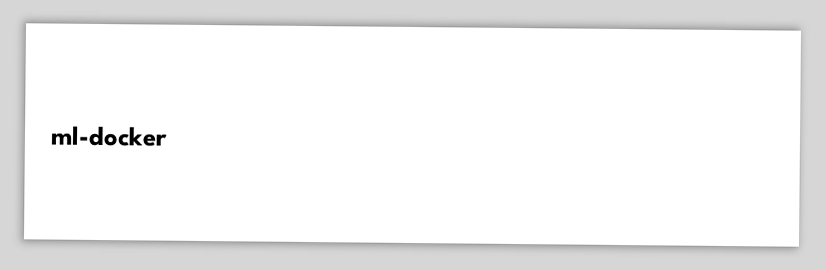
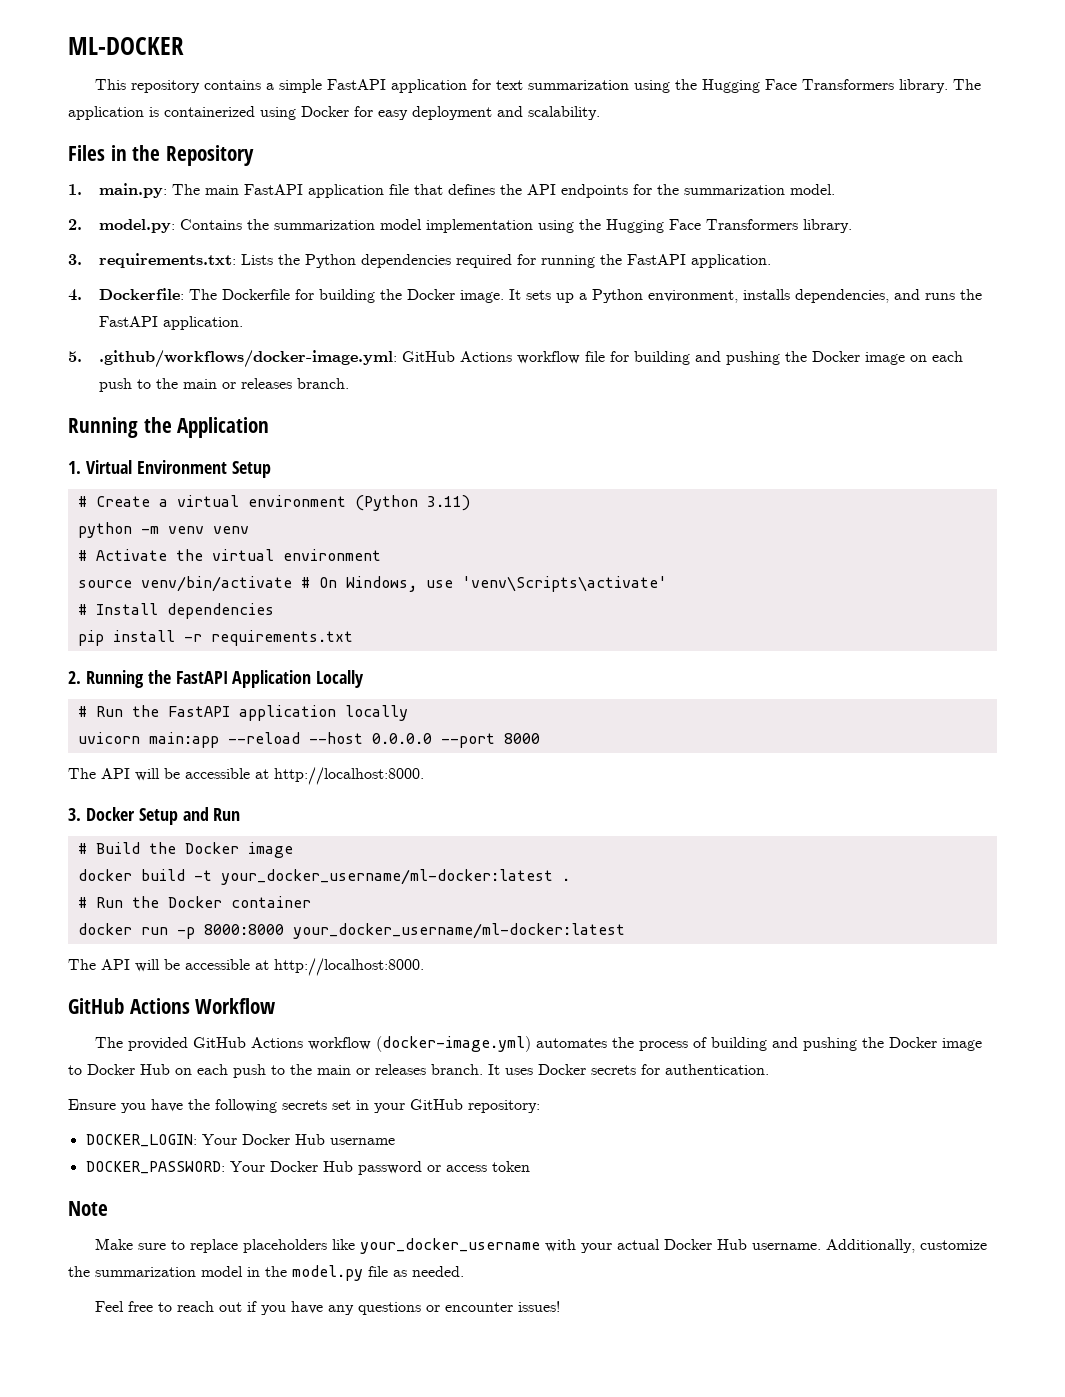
- ml-docker
+ ML-DOCKER
+ This repository contains a simple FastAPI application for text summarization using the Hugging Face Transformers library. The application is containerized using Docker for easy deployment and scalability.
+ Files in the Repository
+ 1. main.py: The main FastAPI application file that defines the API endpoints for the summarization model.
+ 2. model.py: Contains the summarization model implementation using the Hugging Face Transformers library.
+ 3. requirements.txt: Lists the Python dependencies required for running the FastAPI application.
+ 4. Dockerfile: The Dockerfile for building the Docker image. It sets up a Python environment, installs dependencies, and runs the FastAPI application.
+ 5. .github/workflows/docker-image.yml: GitHub Actions workflow file for building and pushing the Docker image on each push to the main or releases branch.
+ Running the Application
+ 1. Virtual Environment Setup
+ # Create a virtual environment (Python 3.11)
+ python -m venv venv
+ # Activate the virtual environment
+ source venv/bin/activate # On Windows, use 'venv\Scripts\activate'
+ # Install dependencies
+ pip install -r requirements.txt
+ 2. Running the FastAPI Application Locally
+ # Run the FastAPI application locally
+ uvicorn main:app --reload --host 0.0.0.0 --port 8000
+ The API will be accessible at http://localhost:8000.
+ 3. Docker Setup and Run
+ # Build the Docker image
+ docker build -t your_docker_username/ml-docker:latest .
+ # Run the Docker container
+ docker run -p 8000:8000 your_docker_username/ml-docker:latest
+ The API will be accessible at http://localhost:8000.
+ GitHub Actions Workflow
+ The provided GitHub Actions workflow (docker-image.yml) automates the process of building and pushing the Docker image to Docker Hub on each push to the main or releases branch. It uses Docker secrets for authentication.
+ Ensure you have the following secrets set in your GitHub repository:
+ DOCKER_LOGIN: Your Docker Hub username
+ DOCKER_PASSWORD: Your Docker Hub password or access token
+ Note
+ Make sure to replace placeholders like your_docker_username with your actual Docker Hub username. Additionally, customize the summarization model in the model.py file as needed.
+ Feel free to reach out if you have any questions or encounter issues!

